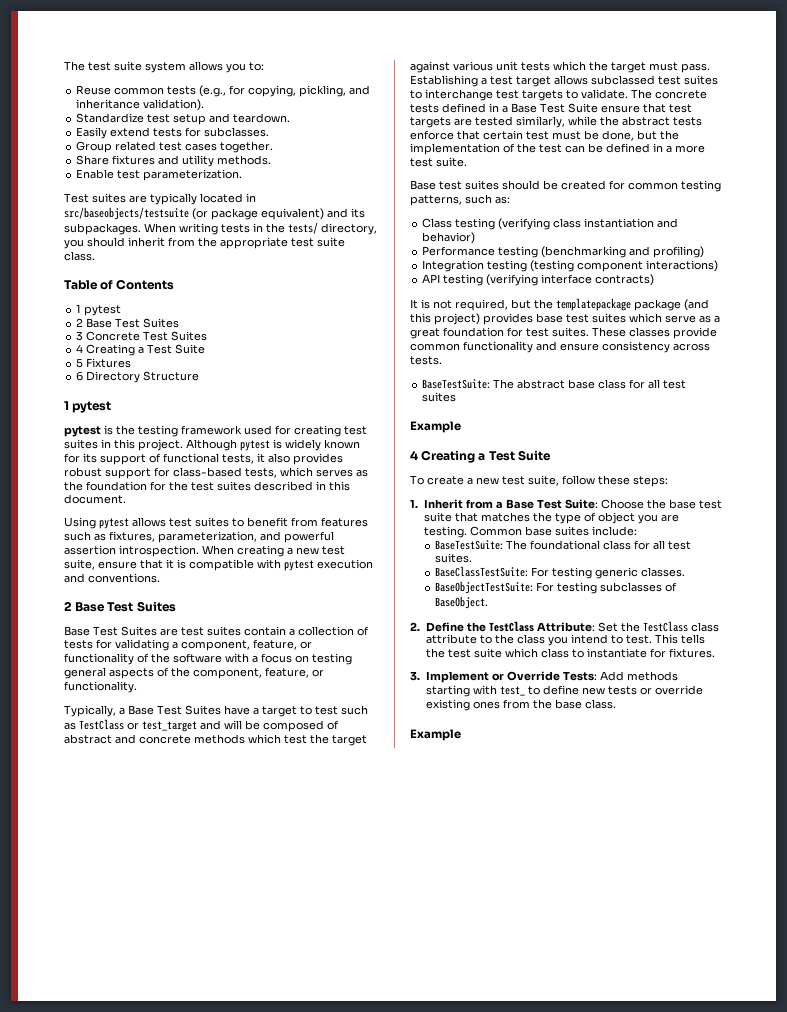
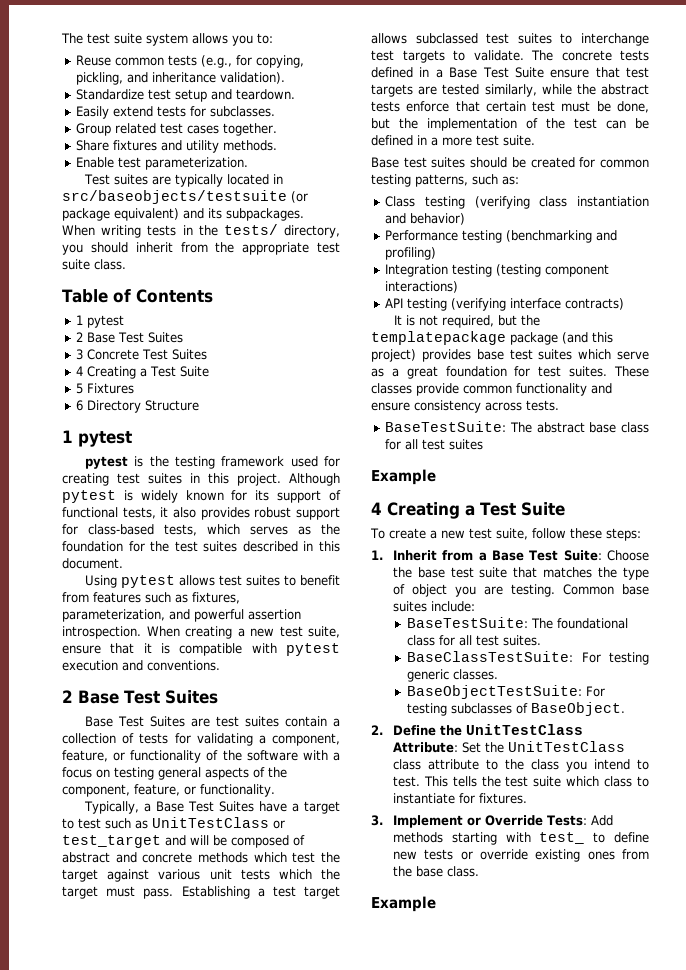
- Typically, a Base Test Suites have a target to test such as TestClass or test_target and will be composed of abstract and concrete methods which test the target against various unit tests which the target must pass.
+ Typically, a Base Test Suites have a target to test such as UnitTestClass or test_target and will be composed of abstract and concrete methods which test the target against various unit tests which the target must pass.
- 2. Define the TestClass Attribute: Set the TestClass class attribute to the class you intend to test.
+ 2. Define the UnitTestClass Attribute: Set the UnitTestClass class attribute to the class you intend to test.

